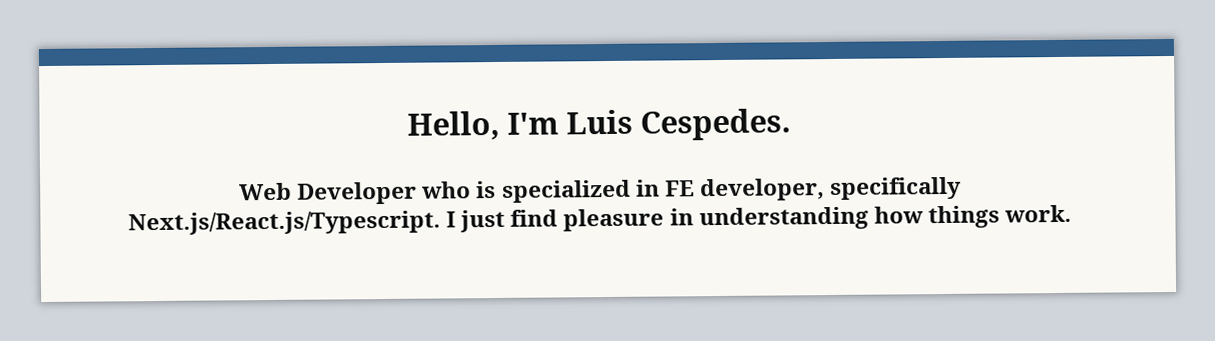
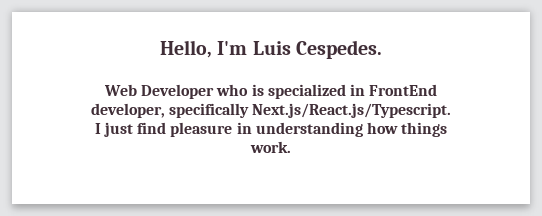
- Web Developer who is specialized in FE developer, specifically Next.js/React.js/Typescript. I just find pleasure in understanding how things work.
+ Web Developer who is specialized in FrontEnd developer, specifically Next.js/React.js/Typescript. I just find pleasure in understanding how things work.

